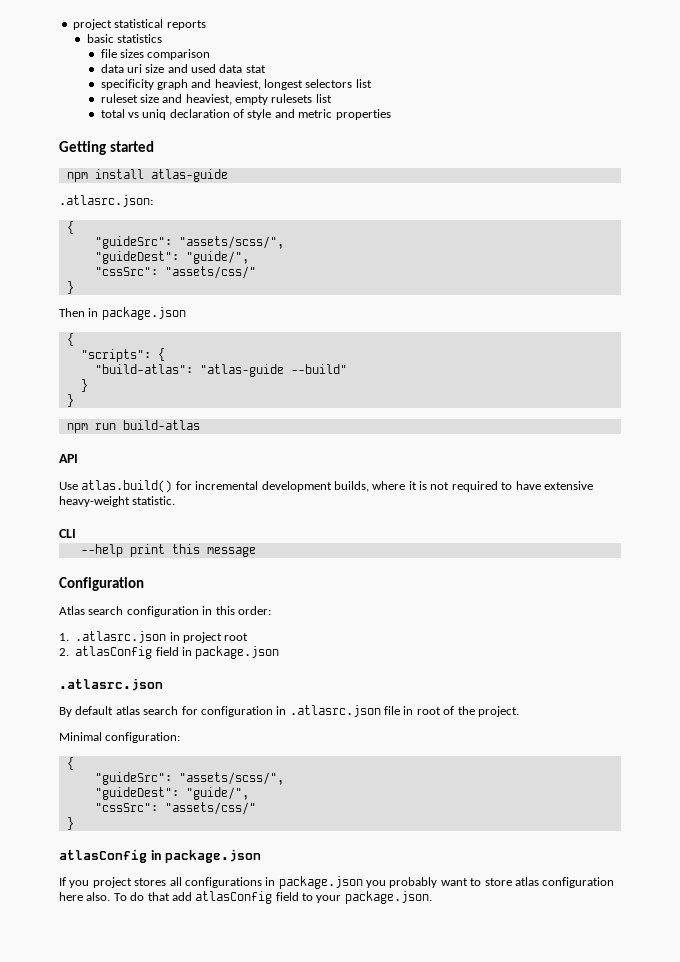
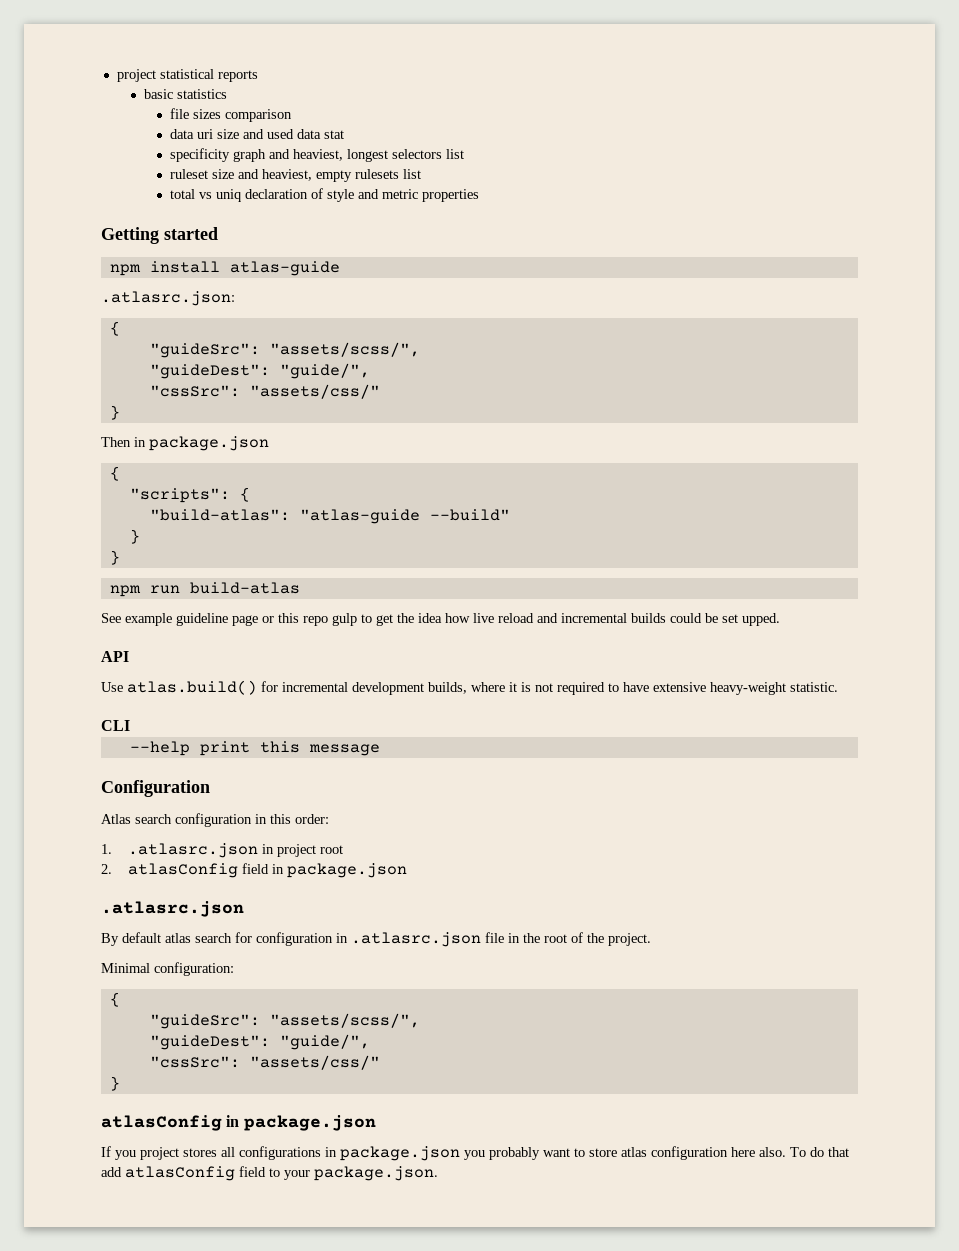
+ See example guideline page or this repo gulp to get the idea how live reload and incremental builds could be set upped.
- By default atlas search for configuration in .atlasrc.json file in root of the project.
+ By default atlas search for configuration in .atlasrc.json file in the root of the project.

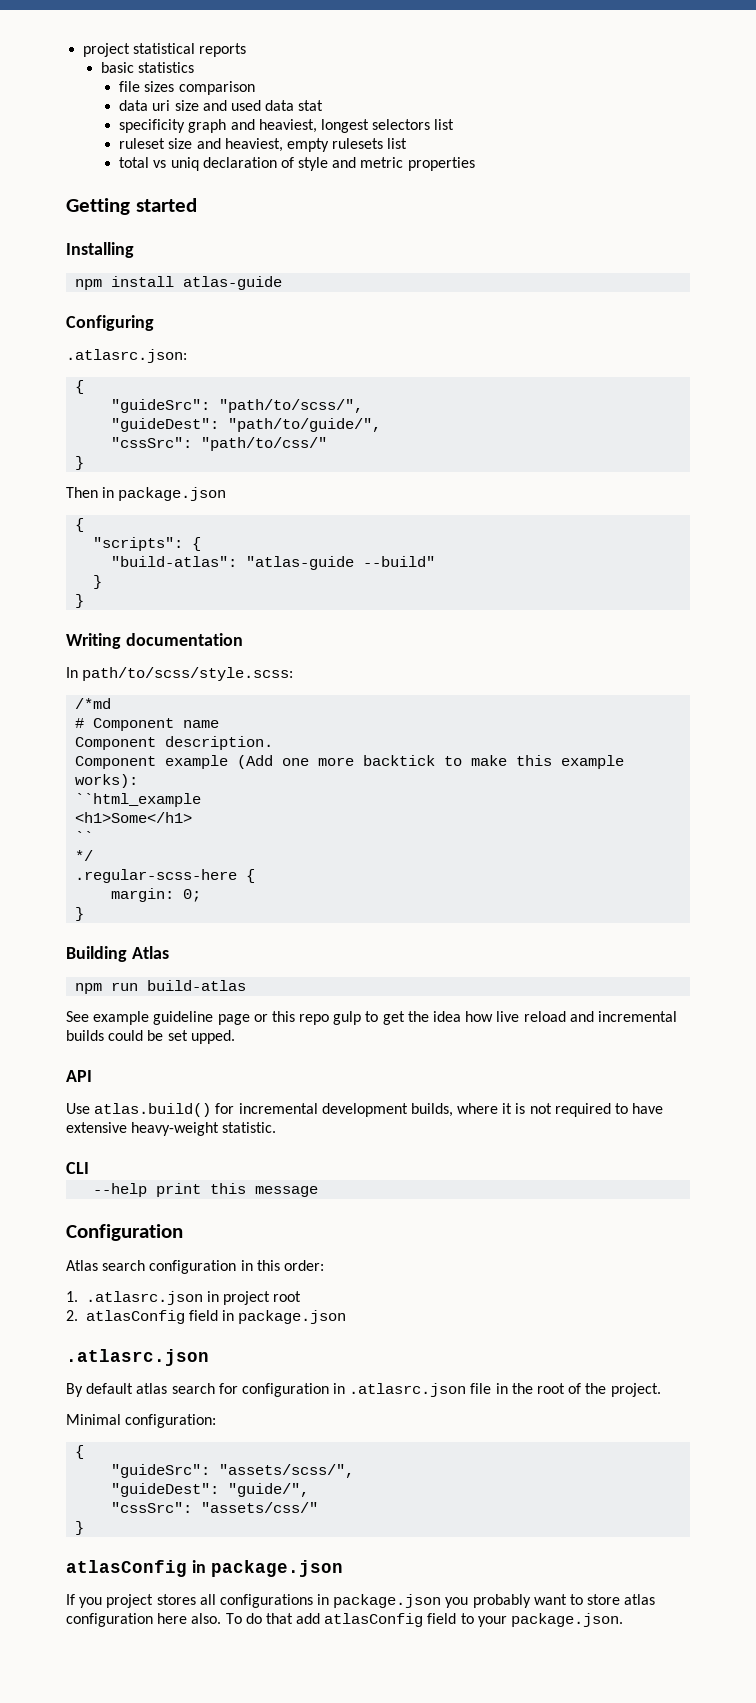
+ Installing
+ Configuring
  .atlasrc.json:
  {
- "guideSrc": "assets/scss/",
- "guideDest": "guide/",
- "cssSrc": "assets/css/"
+ "guideSrc": "path/to/scss/",
+ "guideDest": "path/to/guide/",
+ "cssSrc": "path/to/css/"
+ Writing documentation
+ In path/to/scss/style.scss:
+ /*md
+ # Component name
+ Component description.
+ Component example (Add one more backtick to make this example works):
+ ``html_example
+ <h1>Some</h1>
+ ``
+ */
+ .regular-scss-here {
+ margin: 0;
+ }
+ Building Atlas

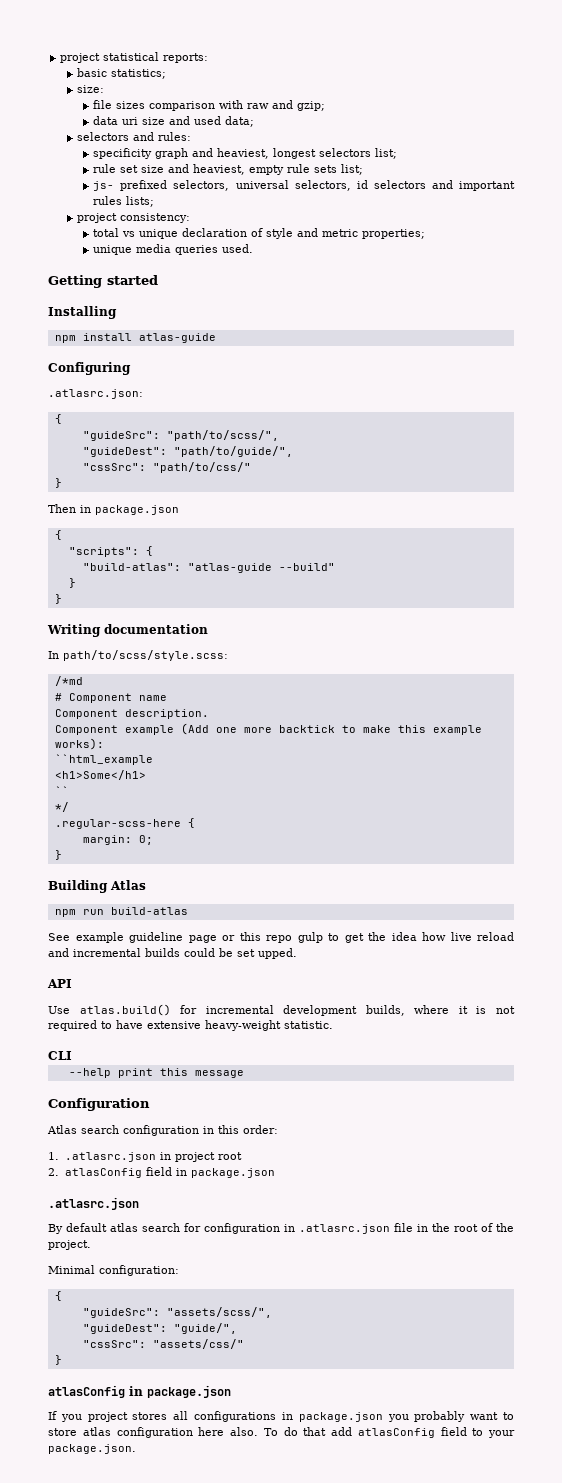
- project statistical reports
+ project statistical reports:
- basic statistics
+ basic statistics;
+ size:
- file sizes comparison
+ file sizes comparison with raw and gzip;
- data uri size and used data stat
+ data uri size and used data;
+ selectors and rules:
- specificity graph and heaviest, longest selectors list
- ruleset size and heaviest, empty rulesets list
+ specificity graph and heaviest, longest selectors list;
+ rule set size and heaviest, empty rule sets list;
+ js- prefixed selectors, universal selectors, id selectors and important rules lists;
+ project consistency:
- total vs uniq declaration of style and metric properties
+ total vs unique declaration of style and metric properties;
+ unique media queries used.

